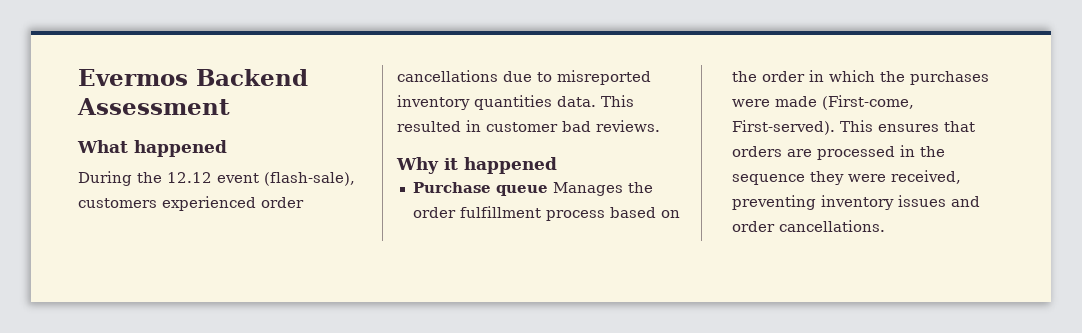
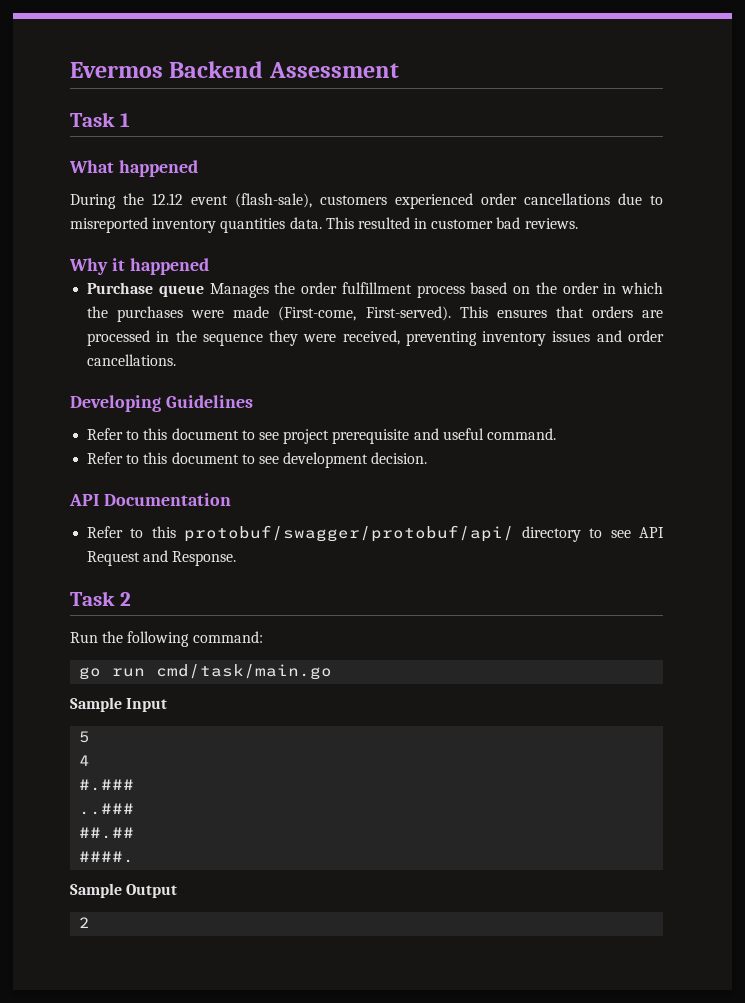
+ Task 1
+ Developing Guidelines
+ Refer to this document to see project prerequisite and useful command.
+ Refer to this document to see development decision.
+ API Documentation
+ Refer to this protobuf/swagger/protobuf/api/ directory to see API Request and Response.
+ Task 2
+ Run the following command:
+ go run cmd/task/main.go
+ Sample Input
+ 5
+ 4
+ #.###
+ ..###
+ ##.##
+ ####.
+ Sample Output
+ 2

